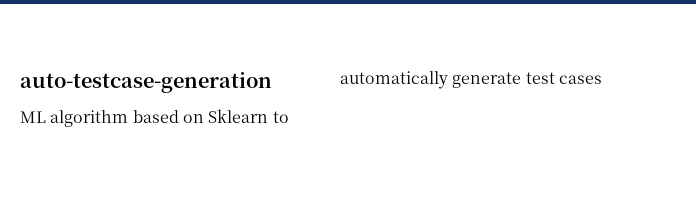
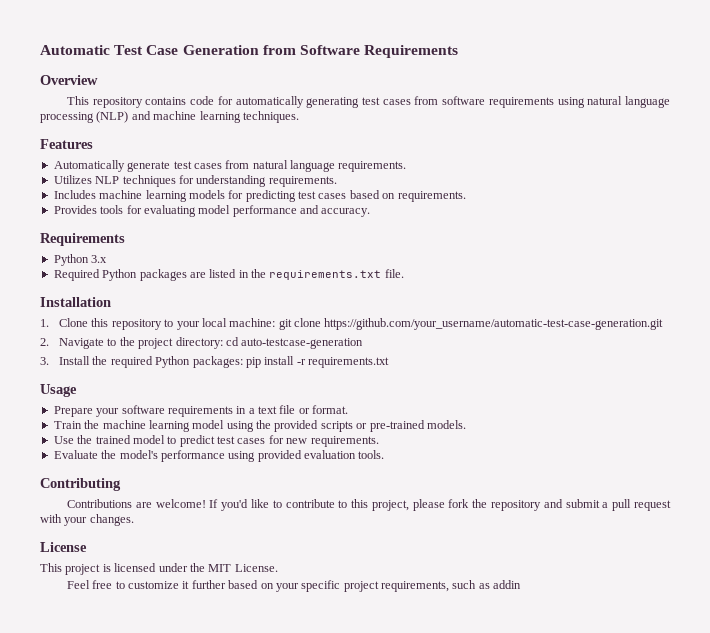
- auto-testcase-generation
- ML algorithm based on Sklearn to automatically generate test cases
+ Automatic Test Case Generation from Software Requirements
+ Overview
+ This repository contains code for automatically generating test cases from software requirements using natural language processing (NLP) and machine learning techniques.
+ Features
+ Automatically generate test cases from natural language requirements.
+ Utilizes NLP techniques for understanding requirements.
+ Includes machine learning models for predicting test cases based on requirements.
+ Provides tools for evaluating model performance and accuracy.
+ Requirements
+ Python 3.x
+ Required Python packages are listed in the requirements.txt file.
+ Installation
+ 1. Clone this repository to your local machine: git clone https://github.com/your_username/automatic-test-case-generation.git
+ 2. Navigate to the project directory: cd auto-testcase-generation
+ 3. Install the required Python packages: pip install -r requirements.txt
+ Usage
+ Prepare your software requirements in a text file or format.
+ Train the machine learning model using the provided scripts or pre-trained models.
+ Use the trained model to predict test cases for new requirements.
+ Evaluate the model's performance using provided evaluation tools.
+ Contributing
+ Contributions are welcome! If you'd like to contribute to this project, please fork the repository and submit a pull request with your changes.
+ License
+ This project is licensed under the MIT License.
+ Feel free to customize it further based on your specific project requirements, such as addin

